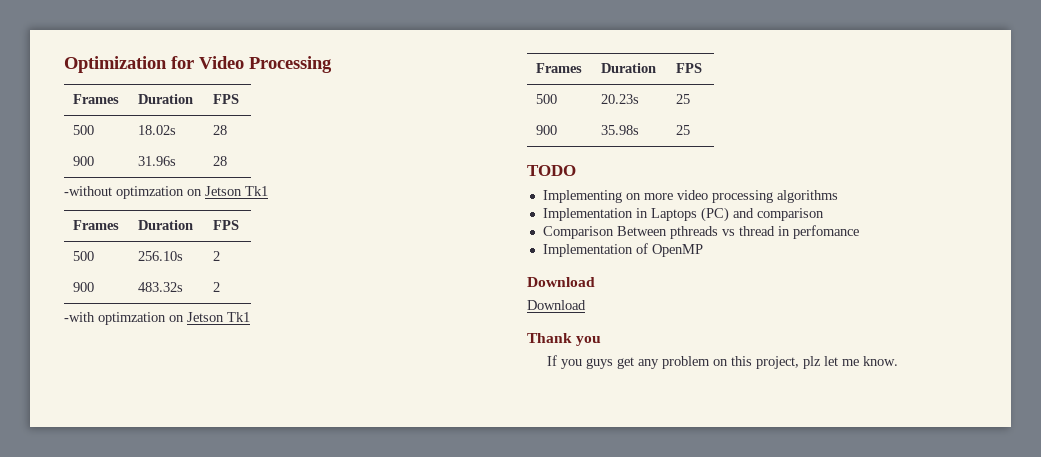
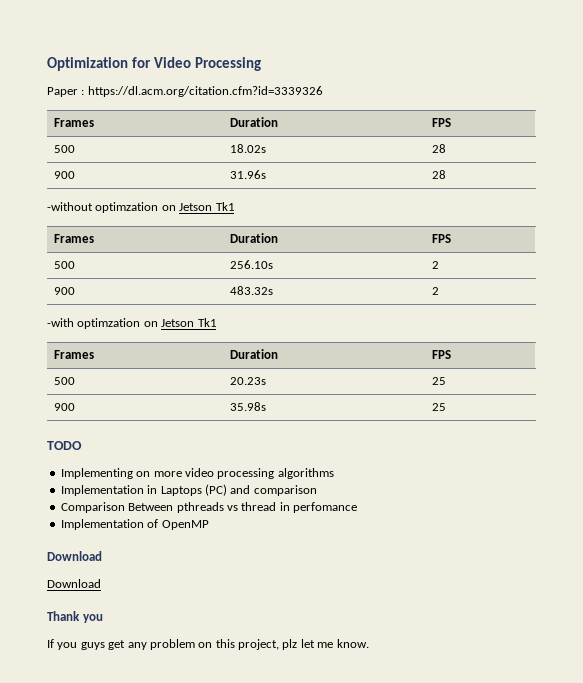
+ Paper : https://dl.acm.org/citation.cfm?id=3339326

